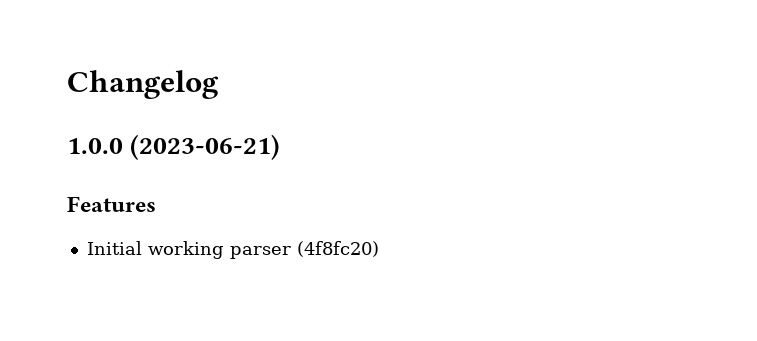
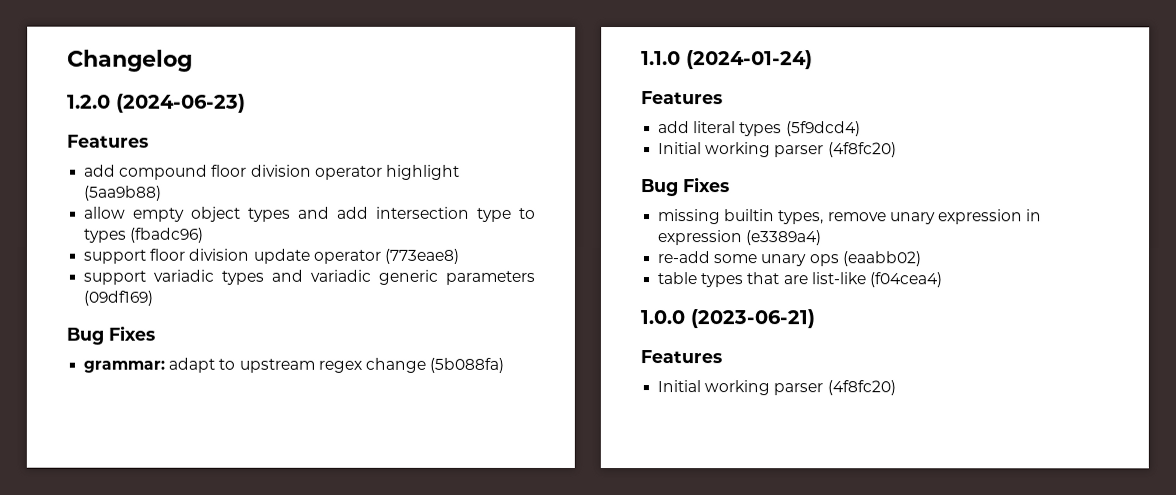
+ 1.2.0 (2024-06-23)
+ Features
+ add compound floor division operator highlight (5aa9b88)
+ allow empty object types and add intersection type to types (fbadc96)
+ support floor division update operator (773eae8)
+ support variadic types and variadic generic parameters (09df169)
+ Bug Fixes
+ grammar: adapt to upstream regex change (5b088fa)
+ 1.1.0 (2024-01-24)
+ Features
+ add literal types (5f9dcd4)
+ Initial working parser (4f8fc20)
+ Bug Fixes
+ missing builtin types, remove unary expression in expression (e3389a4)
+ re-add some unary ops (eaabb02)
+ table types that are list-like (f04cea4)

